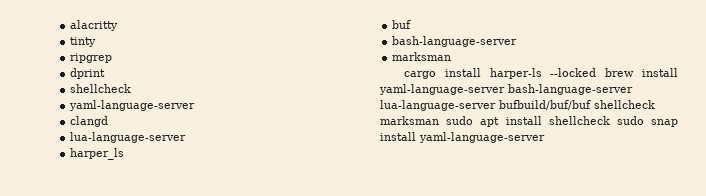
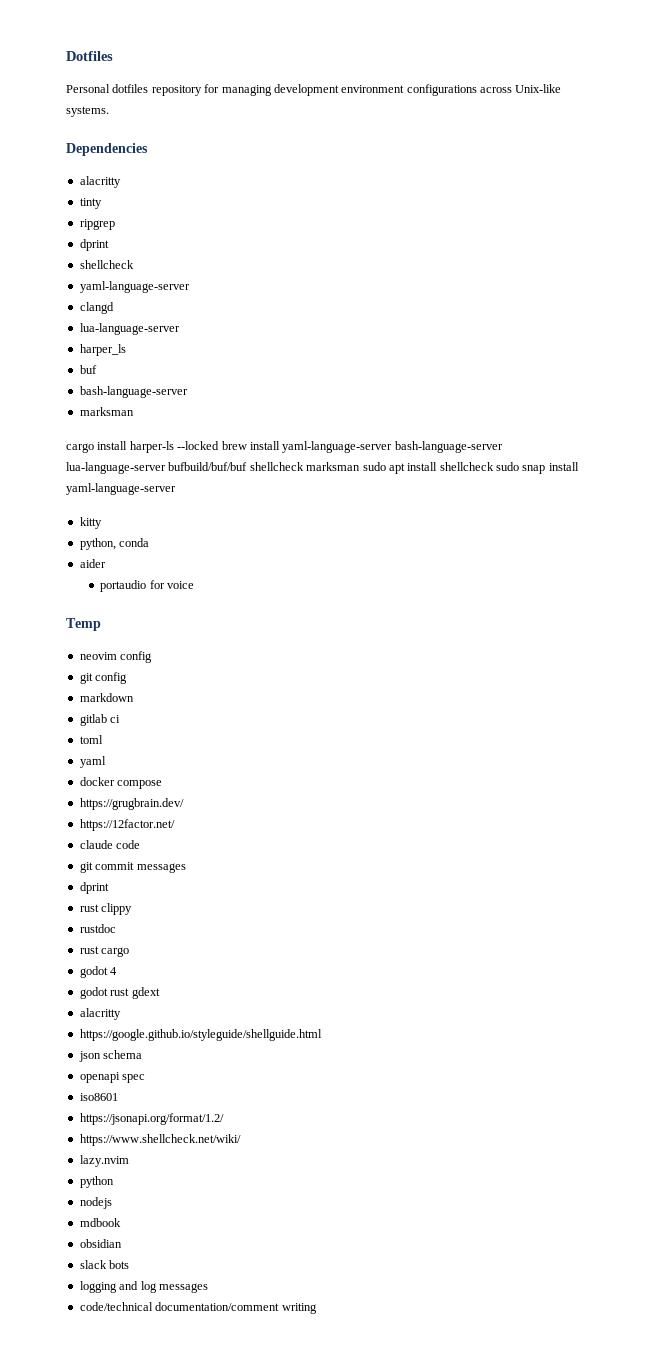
+ Dotfiles
+ Personal dotfiles repository for managing development environment configurations across Unix-like systems.
+ Dependencies
+ kitty
+ python, conda
+ aider
+ portaudio for voice
+ Temp
+ neovim config
+ git config
+ markdown
+ gitlab ci
+ toml
+ yaml
+ docker compose
+ https://grugbrain.dev/
+ https://12factor.net/
+ claude code
+ git commit messages
+ dprint
+ rust clippy
+ rustdoc
+ rust cargo
+ godot 4
+ godot rust gdext
+ alacritty
+ https://google.github.io/styleguide/shellguide.html
+ json schema
+ openapi spec
+ iso8601
+ https://jsonapi.org/format/1.2/
+ https://www.shellcheck.net/wiki/
+ lazy.nvim
+ python
+ nodejs
+ mdbook
+ obsidian
+ slack bots
+ logging and log messages
+ code/technical documentation/comment writing

